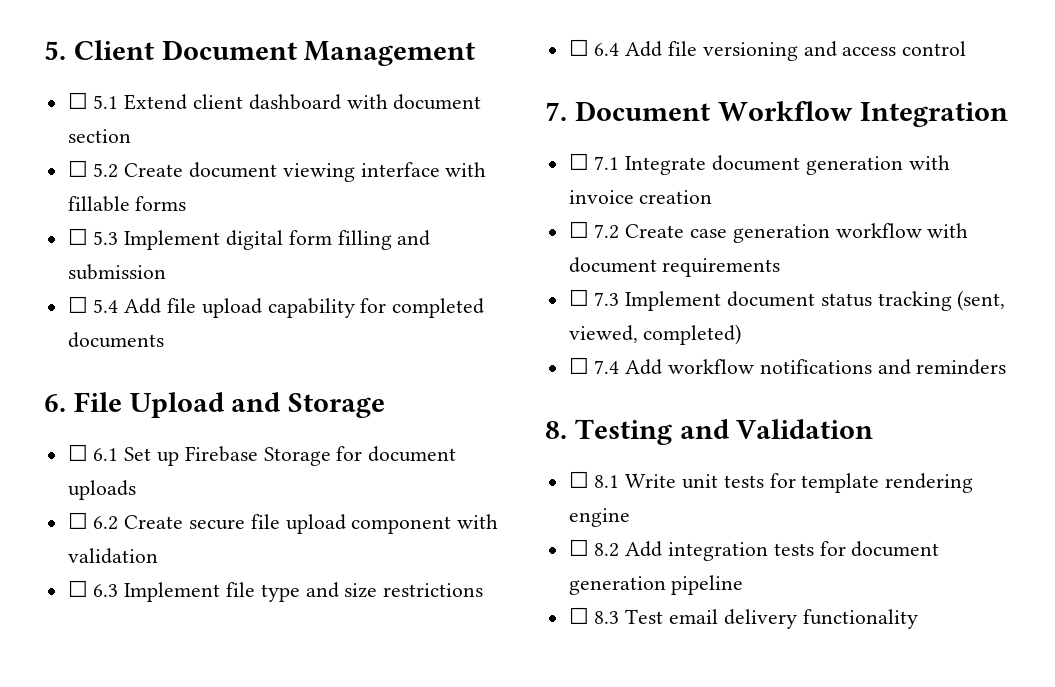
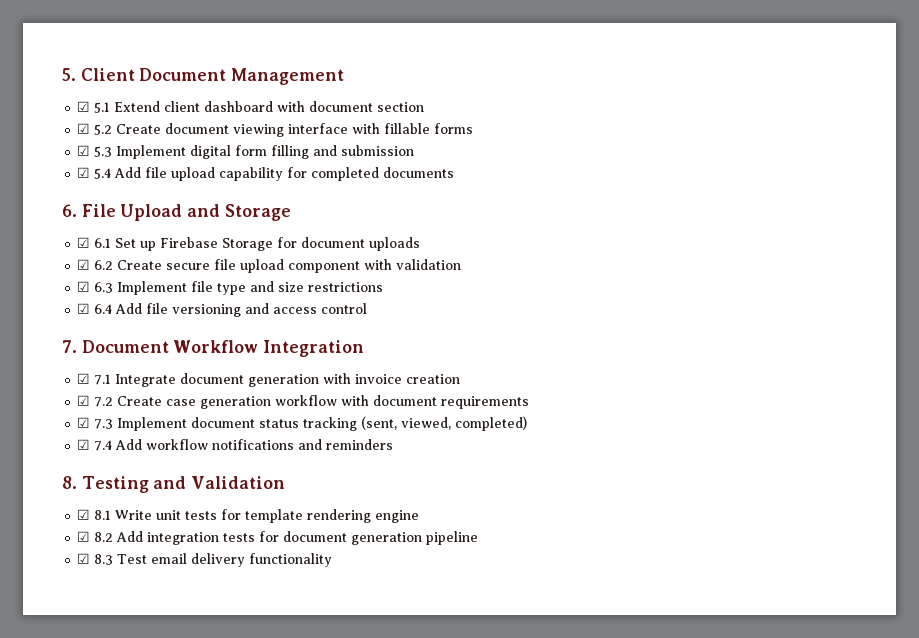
- ☐ 5.1 Extend client dashboard with document section
+ ☑ 5.1 Extend client dashboard with document section
- ☐ 5.2 Create document viewing interface with fillable forms
+ ☑ 5.2 Create document viewing interface with fillable forms
- ☐ 5.3 Implement digital form filling and submission
+ ☑ 5.3 Implement digital form filling and submission
- ☐ 5.4 Add file upload capability for completed documents
+ ☑ 5.4 Add file upload capability for completed documents
- ☐ 6.1 Set up Firebase Storage for document uploads
+ ☑ 6.1 Set up Firebase Storage for document uploads
- ☐ 6.2 Create secure file upload component with validation
+ ☑ 6.2 Create secure file upload component with validation
- ☐ 6.3 Implement file type and size restrictions
+ ☑ 6.3 Implement file type and size restrictions
- ☐ 6.4 Add file versioning and access control
+ ☑ 6.4 Add file versioning and access control
- ☐ 7.1 Integrate document generation with invoice creation
+ ☑ 7.1 Integrate document generation with invoice creation
- ☐ 7.2 Create case generation workflow with document requirements
+ ☑ 7.2 Create case generation workflow with document requirements
- ☐ 7.3 Implement document status tracking (sent, viewed, completed)
+ ☑ 7.3 Implement document status tracking (sent, viewed, completed)
- ☐ 7.4 Add workflow notifications and reminders
+ ☑ 7.4 Add workflow notifications and reminders
- ☐ 8.1 Write unit tests for template rendering engine
+ ☑ 8.1 Write unit tests for template rendering engine
- ☐ 8.2 Add integration tests for document generation pipeline
+ ☑ 8.2 Add integration tests for document generation pipeline
- ☐ 8.3 Test email delivery functionality
+ ☑ 8.3 Test email delivery functionality

